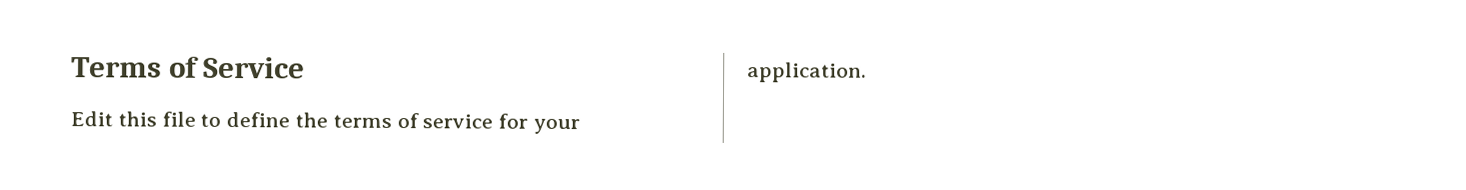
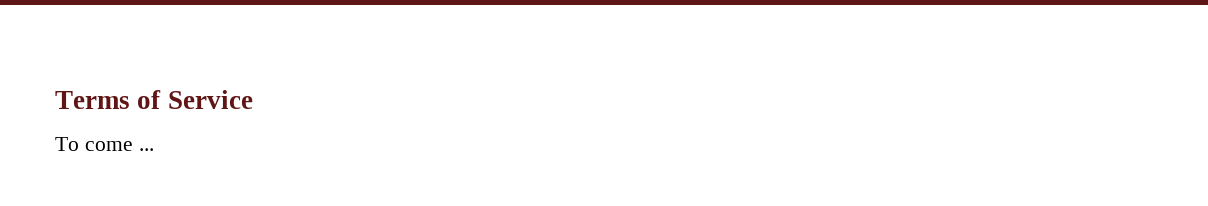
- Edit this file to define the terms of service for your application.
+ To come ...

